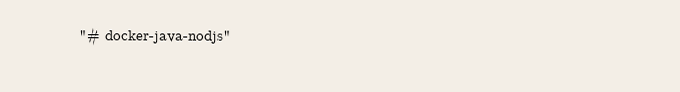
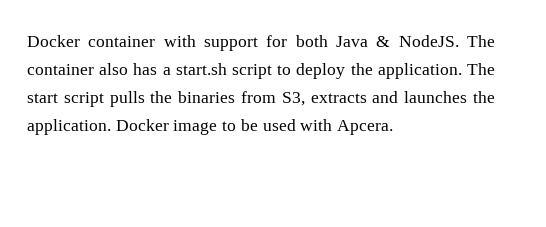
- "# docker-java-nodjs"
+ Docker container with support for both Java & NodeJS. The container also has a start.sh script to deploy the application. The start script pulls the binaries from S3, extracts and launches the application. Docker image to be used with Apcera.

